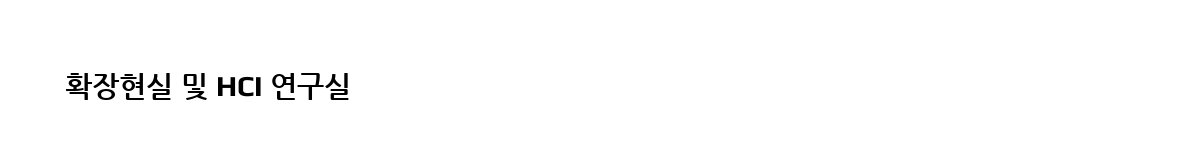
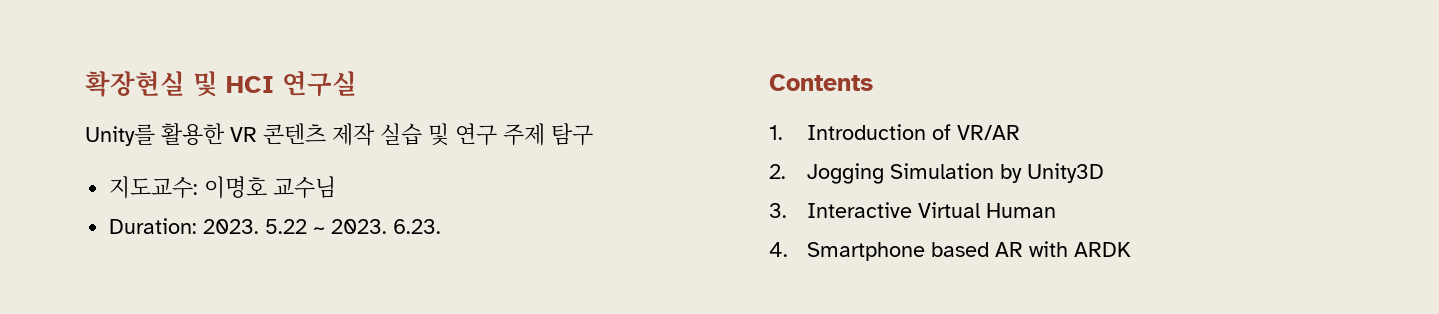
+ Unity를 활용한 VR 콘텐츠 제작 실습 및 연구 주제 탐구
+ 지도교수: 이명호 교수님
+ Duration: 2023. 5.22 ~ 2023. 6.23.
+ Contents
+ 1. Introduction of VR/AR
+ 2. Jogging Simulation by Unity3D
+ 3. Interactive Virtual Human
+ 4. Smartphone based AR with ARDK

